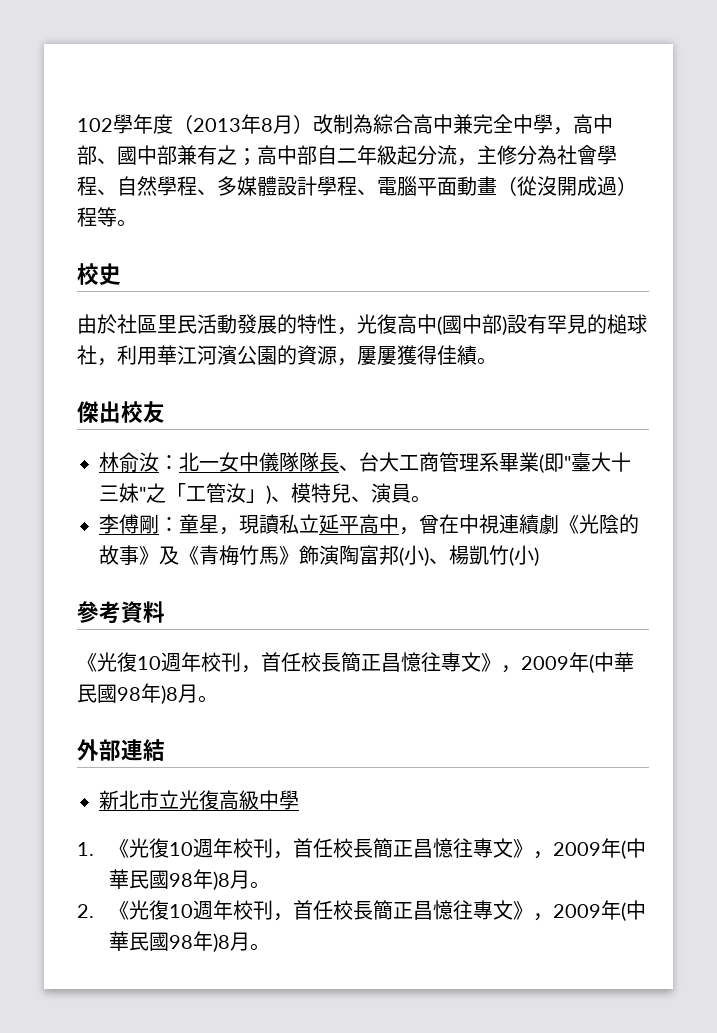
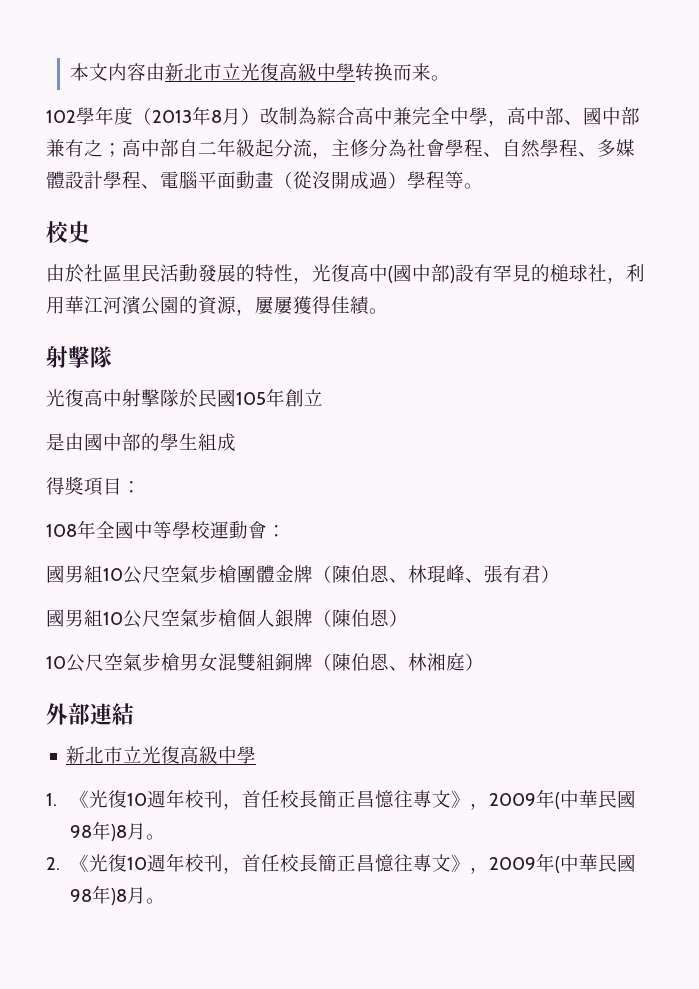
+ 本文内容由新北市立光復高級中學转换而来。
- 102學年度（2013年8月）改制為綜合高中兼完全中學，高中部、國中部兼有之；高中部自二年級起分流，主修分為社會學程、自然學程、多媒體設計學程、電腦平面動畫（從沒開成過）程等。
+ 102學年度（2013年8月）改制為綜合高中兼完全中學，高中部、國中部兼有之；高中部自二年級起分流，主修分為社會學程、自然學程、多媒體設計學程、電腦平面動畫（從沒開成過）學程等。
  由於社區里民活動發展的特性，光復高中(國中部)設有罕見的槌球社，利用華江河濱公園的資源，屢屢獲得佳績。
- 傑出校友
- 林俞汝：北一女中儀隊隊長、台大工商管理系畢業(即"臺大十三妹"之「工管汝」)、模特兒、演員。
- 李傅剛：童星，現讀私立延平高中，曾在中視連續劇《光陰的故事》及《青梅竹馬》飾演陶富邦(小)、楊凱竹(小)
- 參考資料
- 《光復10週年校刊，首任校長簡正昌憶往專文》，2009年(中華民國98年)8月。
+ 射擊隊
+ 光復高中射擊隊於民國105年創立
+ 是由國中部的學生組成
+ 得獎項目：
+ 108年全國中等學校運動會：
+ 國男組10公尺空氣步槍團體金牌（陳伯恩、林琨峰、張有君）
+ 國男組10公尺空氣步槍個人銀牌（陳伯恩）
+ 10公尺空氣步槍男女混雙組銅牌（陳伯恩、林湘庭）

